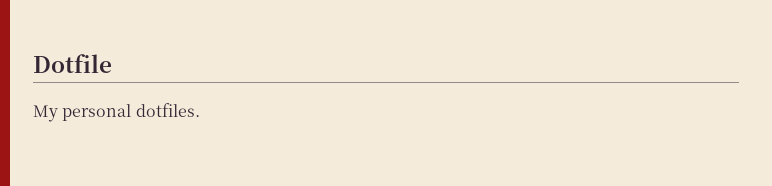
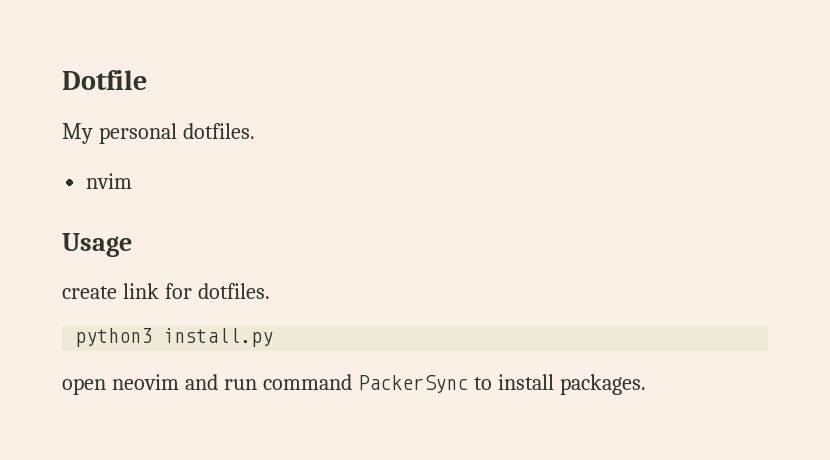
+ nvim
+ Usage
+ create link for dotfiles.
+ python3 install.py
+ open neovim and run command PackerSync to install packages.

